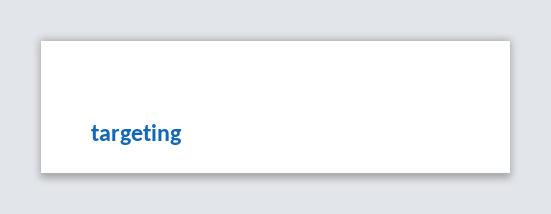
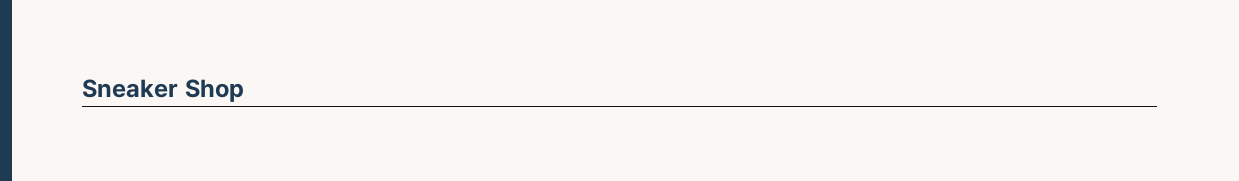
- targeting
+ Sneaker Shop

